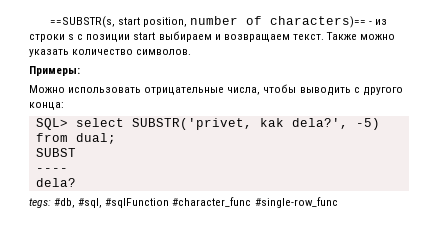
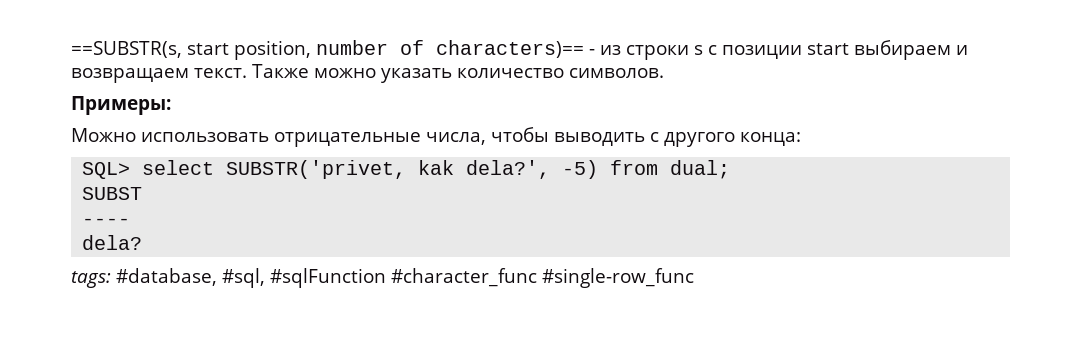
- tegs: #db, #sql, #sqlFunction #character_func #single-row_func
+ tags: #database, #sql, #sqlFunction #character_func #single-row_func

